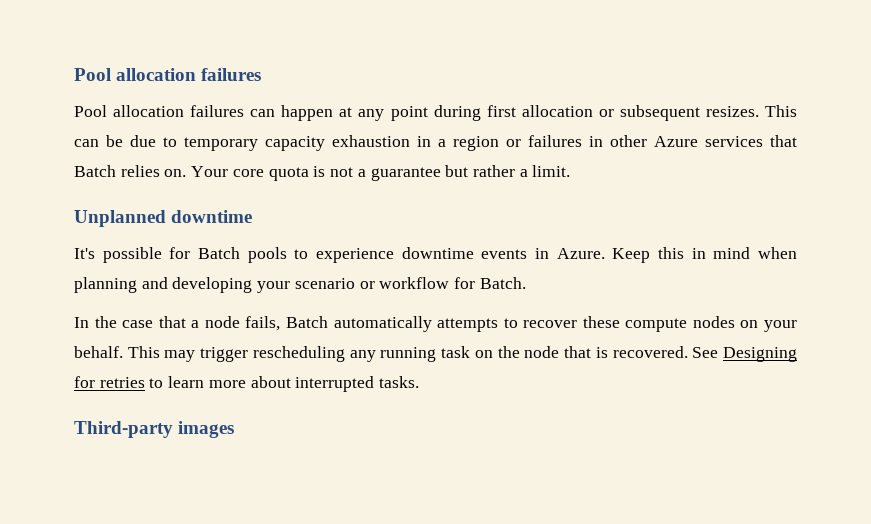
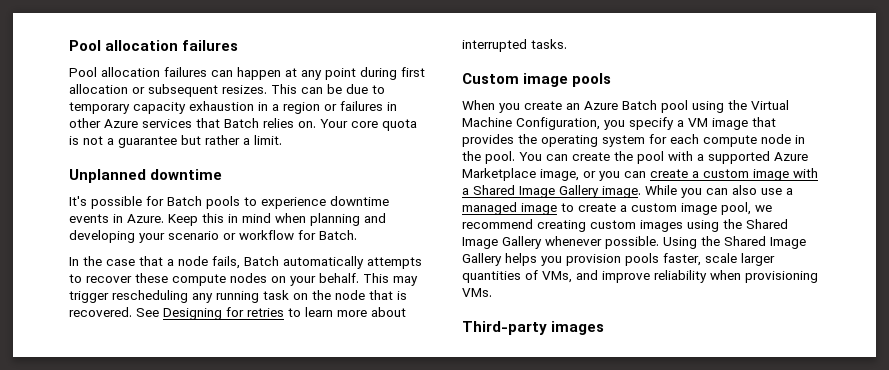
+ Custom image pools
+ When you create an Azure Batch pool using the Virtual Machine Configuration, you specify a VM image that provides the operating system for each compute node in the pool. You can create the pool with a supported Azure Marketplace image, or you can create a custom image with a Shared Image Gallery image. While you can also use a managed image to create a custom image pool, we recommend creating custom images using the Shared Image Gallery whenever possible. Using the Shared Image Gallery helps you provision pools faster, scale larger quantities of VMs, and improve reliability when provisioning VMs.

